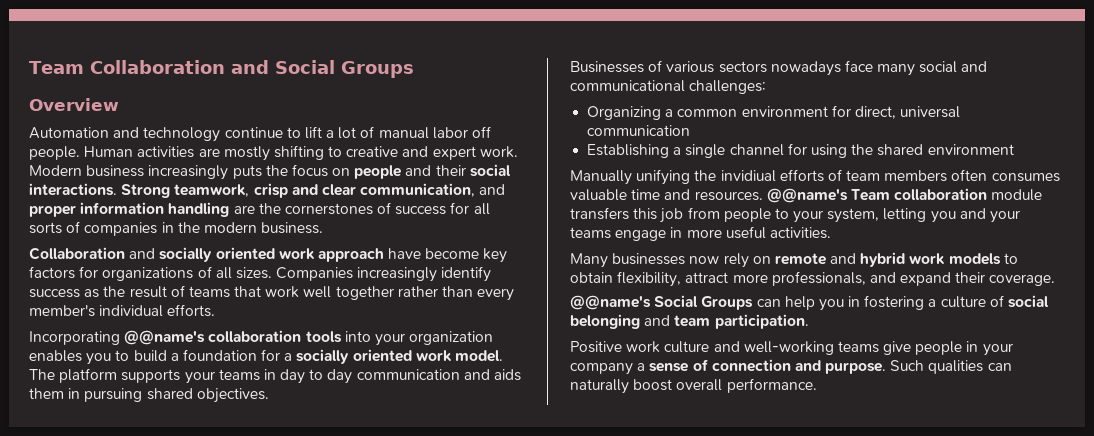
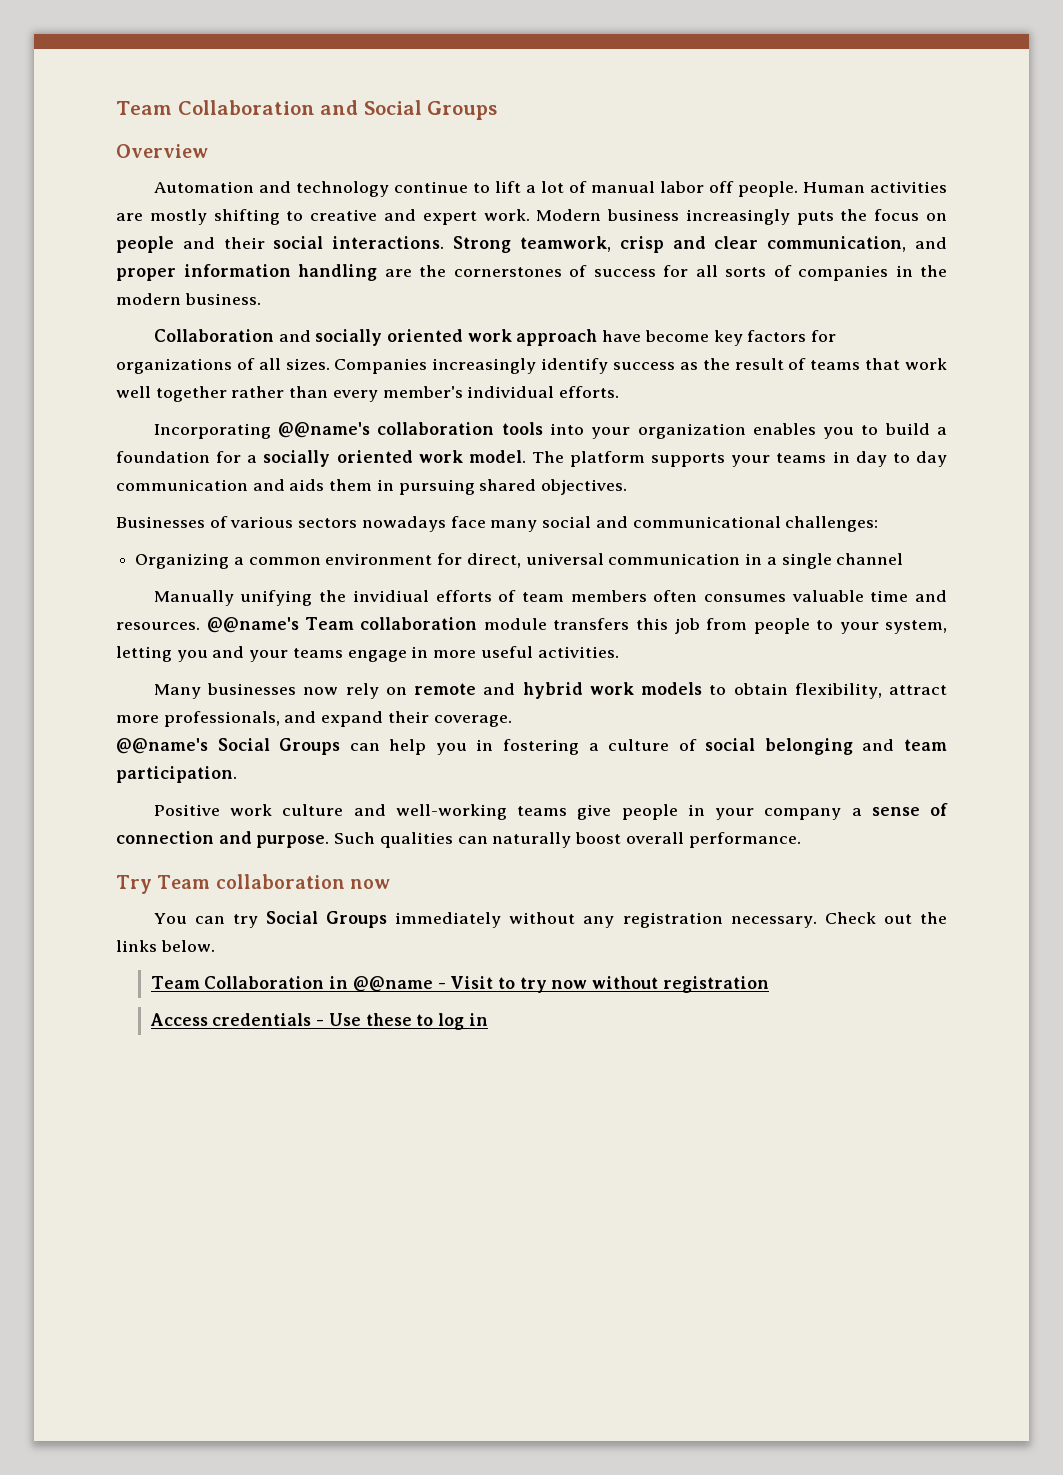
- Organizing a common environment for direct, universal communication
- Establishing a single channel for using the shared environment
+ Organizing a common environment for direct, universal communication in a single channel
+ Try Team collaboration now
+ You can try Social Groups immediately without any registration necessary. Check out the links below.
+ Team Collaboration in @@name - Visit to try now without registration
+ Access credentials - Use these to log in

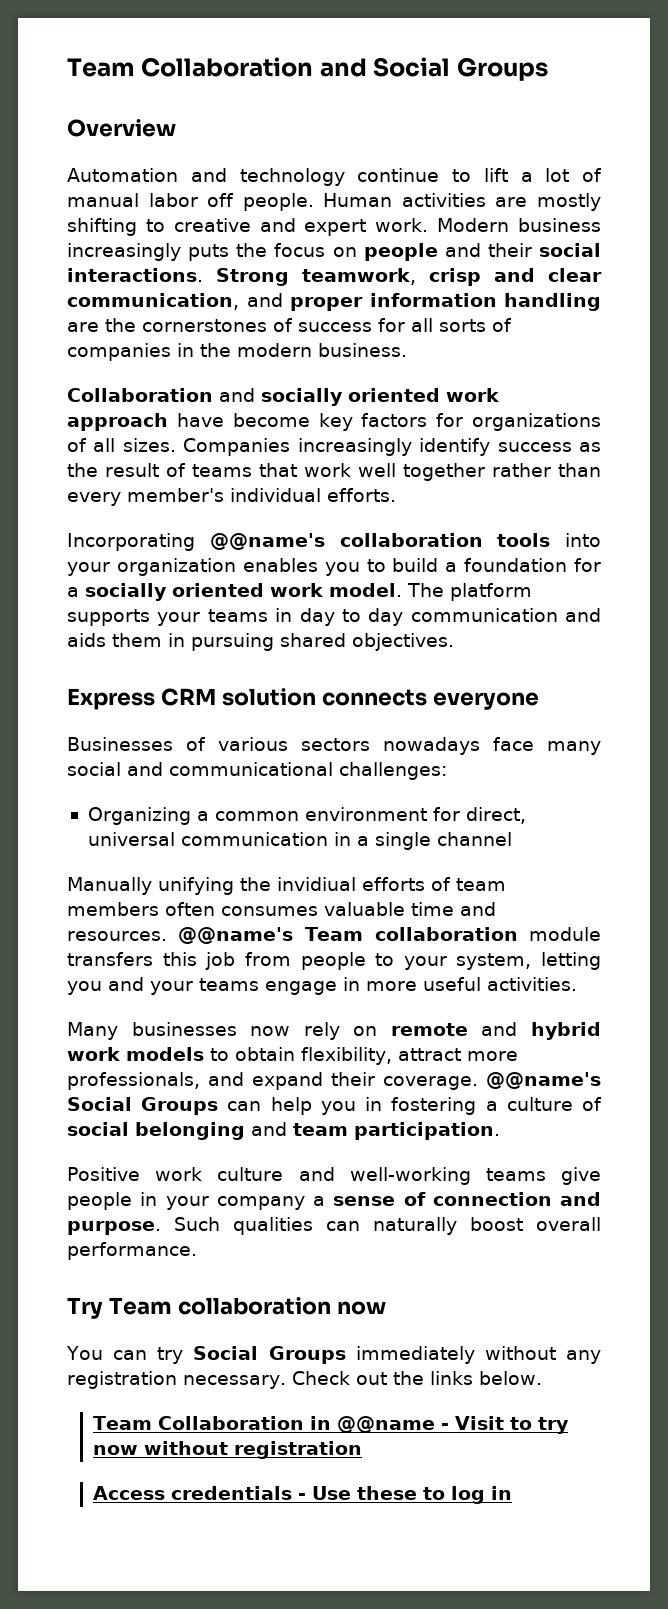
+ Express CRM solution connects everyone
- Many businesses now rely on remote and hybrid work models to obtain flexibility, attract more professionals, and expand their coverage.
- @@name's Social Groups can help you in fostering a culture of social belonging and team participation.
+ Many businesses now rely on remote and hybrid work models to obtain flexibility, attract more professionals, and expand their coverage. @@name's Social Groups can help you in fostering a culture of social belonging and team participation.

